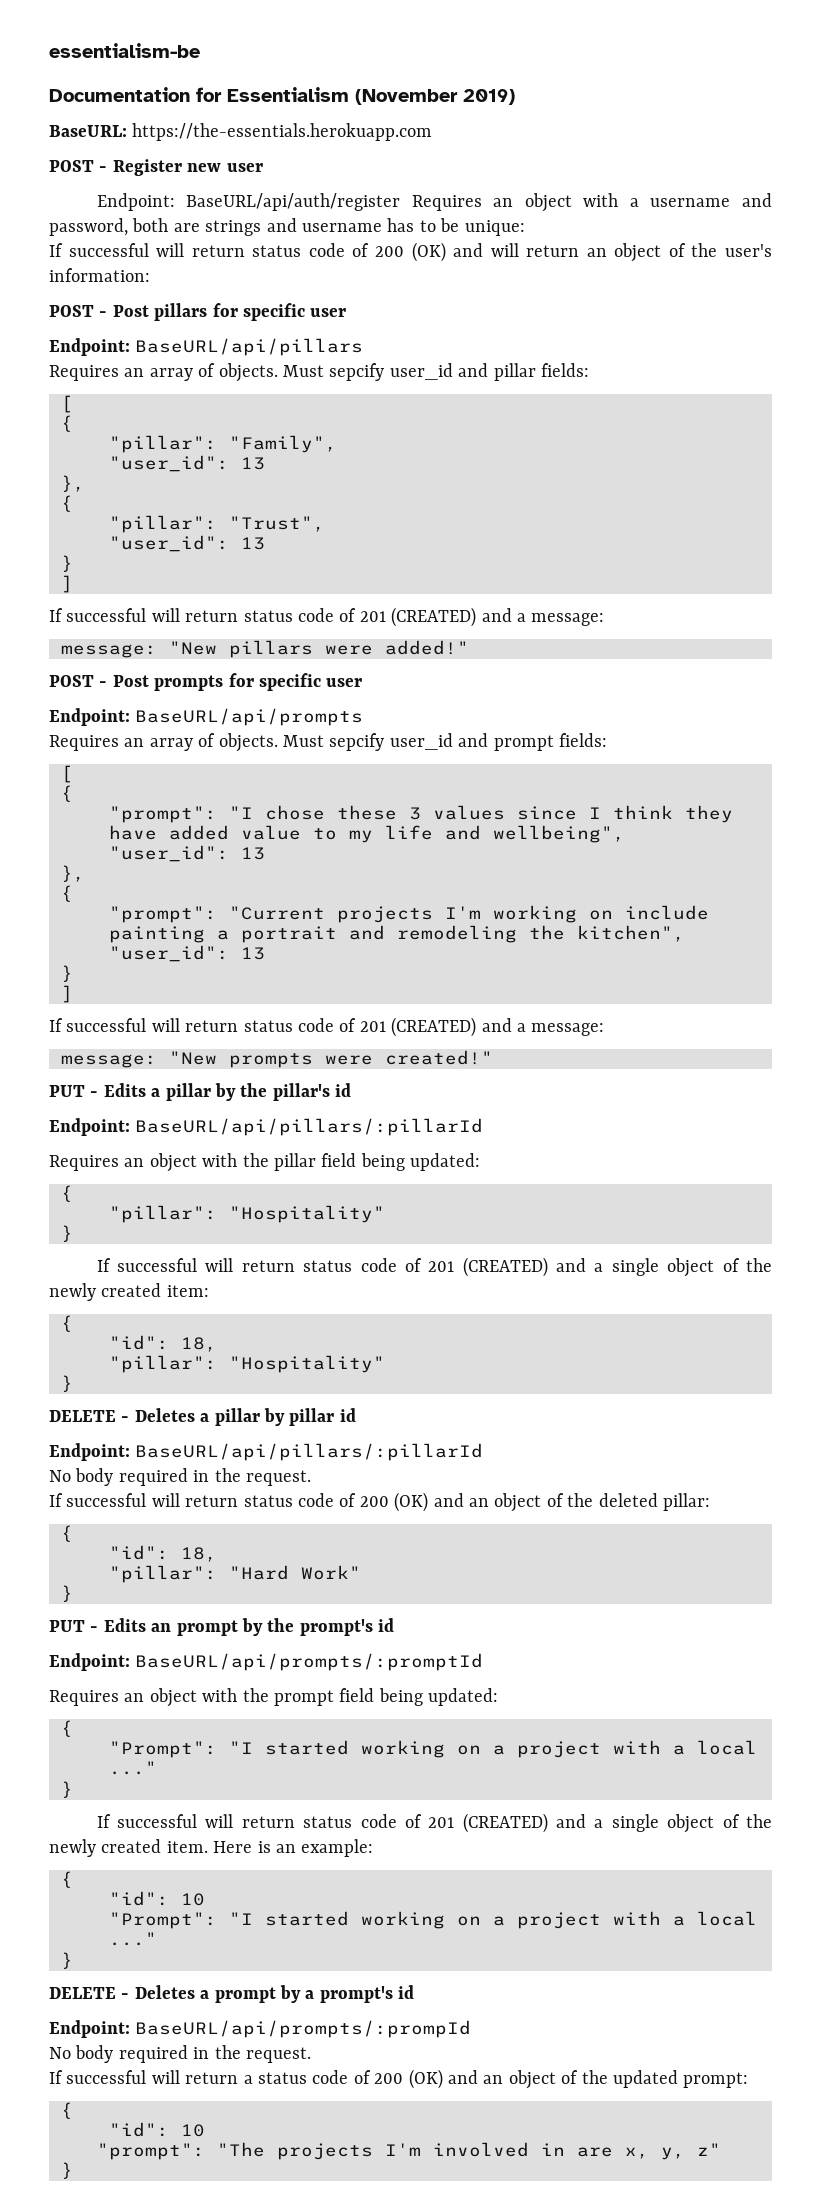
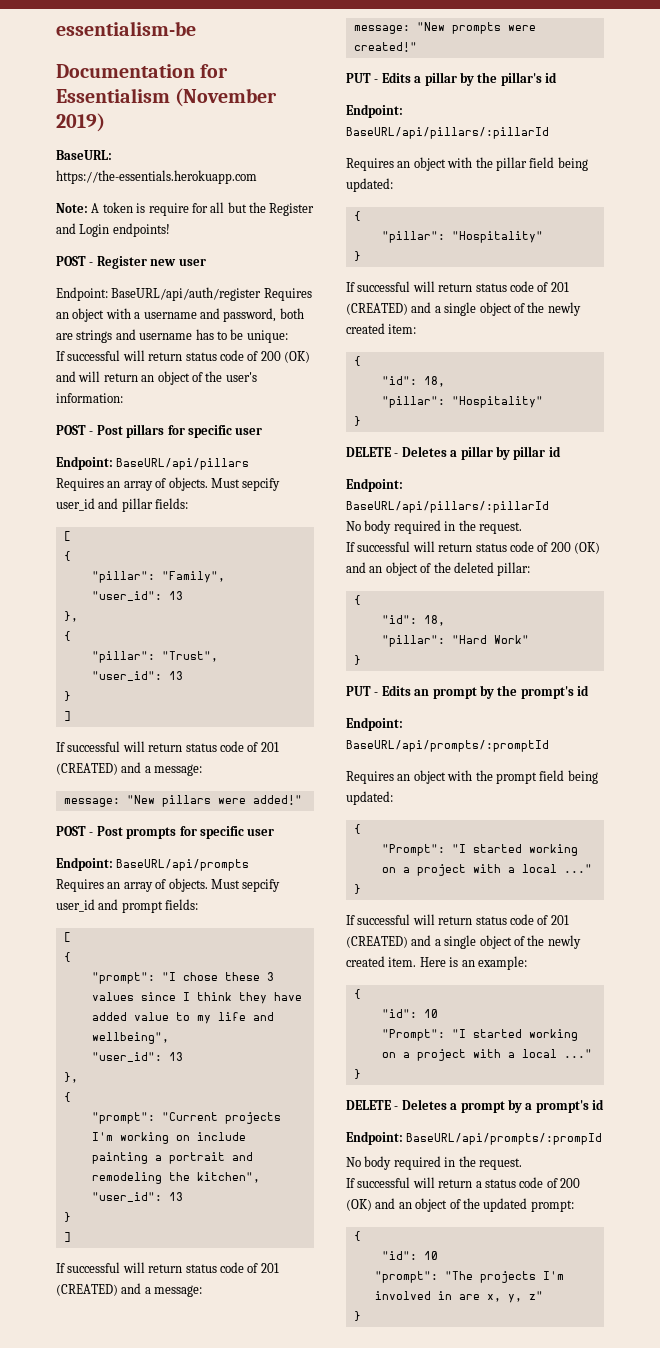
+ Note: A token is require for all but the Register and Login endpoints!

